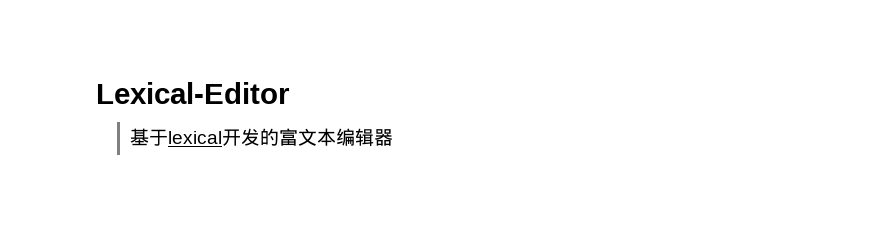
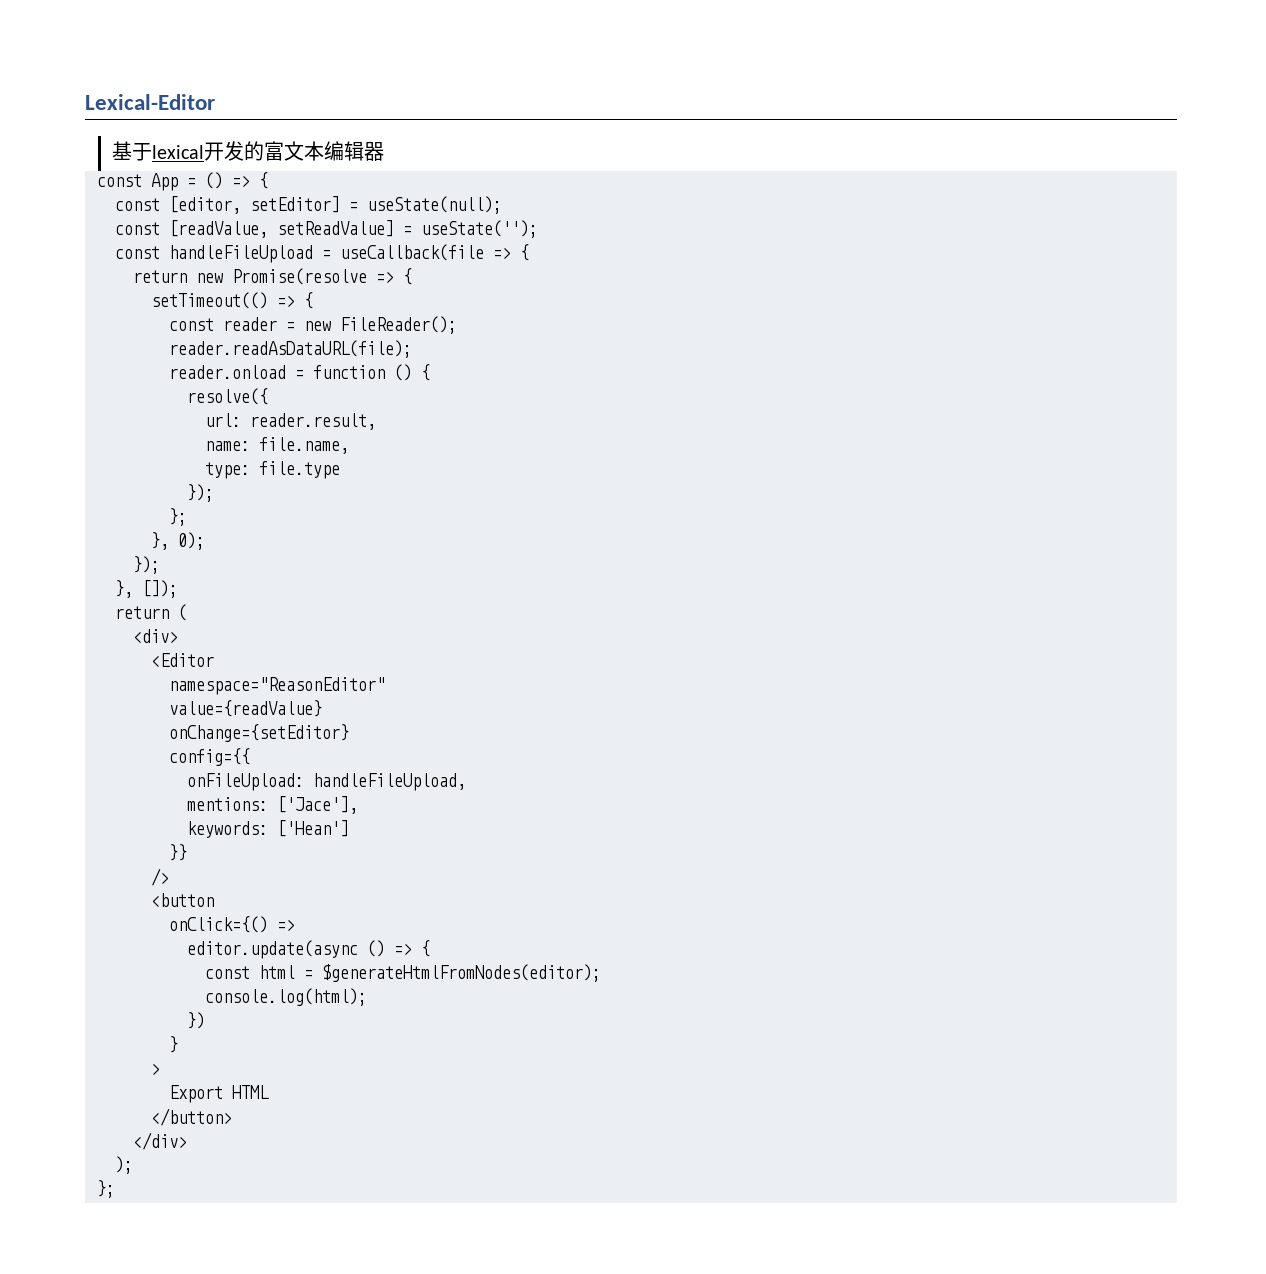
+ const App = () => {
+ const [editor, setEditor] = useState(null);
+ const [readValue, setReadValue] = useState('');
+ const handleFileUpload = useCallback(file => {
+ return new Promise(resolve => {
+ setTimeout(() => {
+ const reader = new FileReader();
+ reader.readAsDataURL(file);
+ reader.onload = function () {
+ resolve({
+ url: reader.result,
+ name: file.name,
+ type: file.type
+ });
+ };
+ }, 0);
+ });
+ }, []);
+ return (
+ <div>
+ <Editor
+ namespace="ReasonEditor"
+ value={readValue}
+ onChange={setEditor}
+ config={{
+ onFileUpload: handleFileUpload,
+ mentions: ['Jace'],
+ keywords: ['Hean']
+ }}
+ />
+ <button
+ onClick={() =>
+ editor.update(async () => {
+ const html = $generateHtmlFromNodes(editor);
+ console.log(html);
+ })
+ }
+ >
+ Export HTML
+ </button>
+ </div>
+ );
+ };

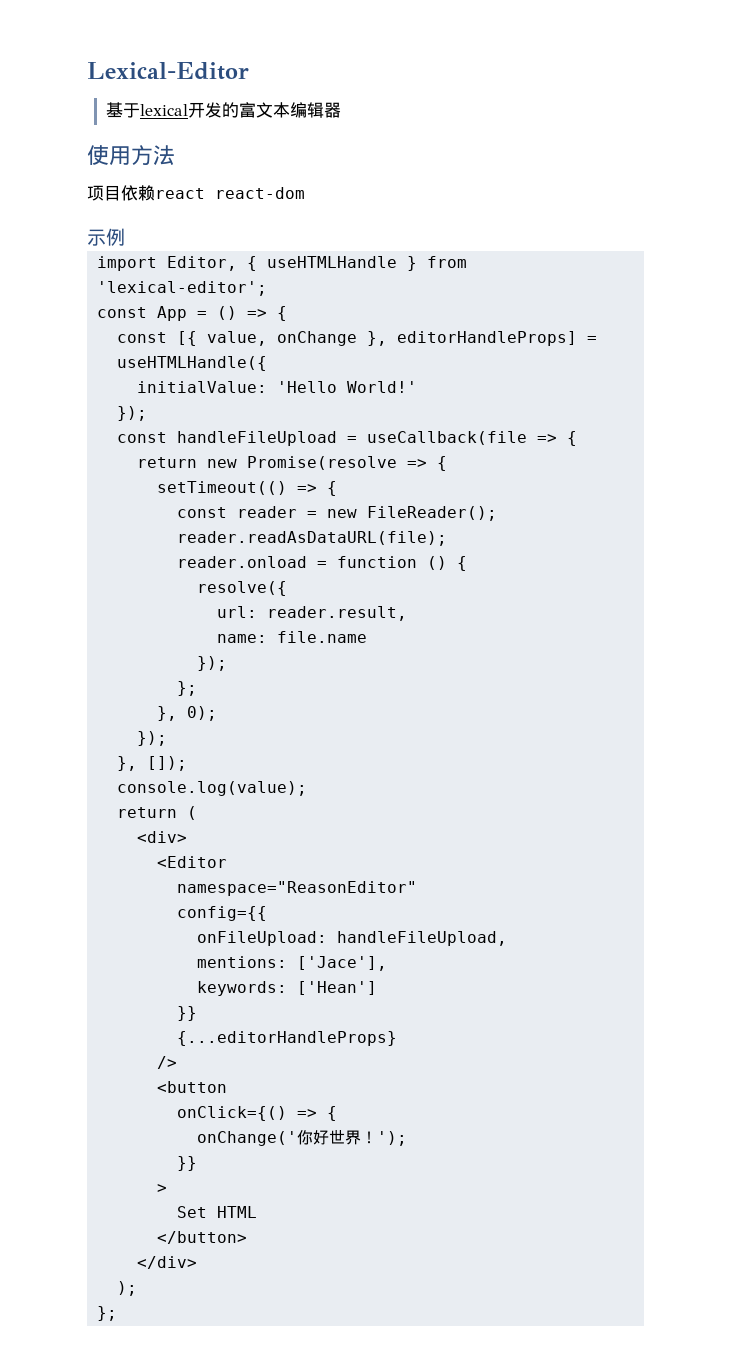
+ 使用方法
+ 项目依赖react react-dom
+ 示例
+ import Editor, { useHTMLHandle } from 'lexical-editor';
- const [editor, setEditor] = useState(null);
- const [readValue, setReadValue] = useState('');
+ const [{ value, onChange }, editorHandleProps] = useHTMLHandle({
+ initialValue: 'Hello World!'
+ });
- name: file.name,
- type: file.type
+ name: file.name
+ console.log(value);
- value={readValue}
- onChange={setEditor}
+ {...editorHandleProps}
- onClick={() =>
- editor.update(async () => {
- const html = $generateHtmlFromNodes(editor);
- console.log(html);
- })
- }
+ onClick={() => {
+ onChange('你好世界！');
+ }}
- Export HTML
+ Set HTML

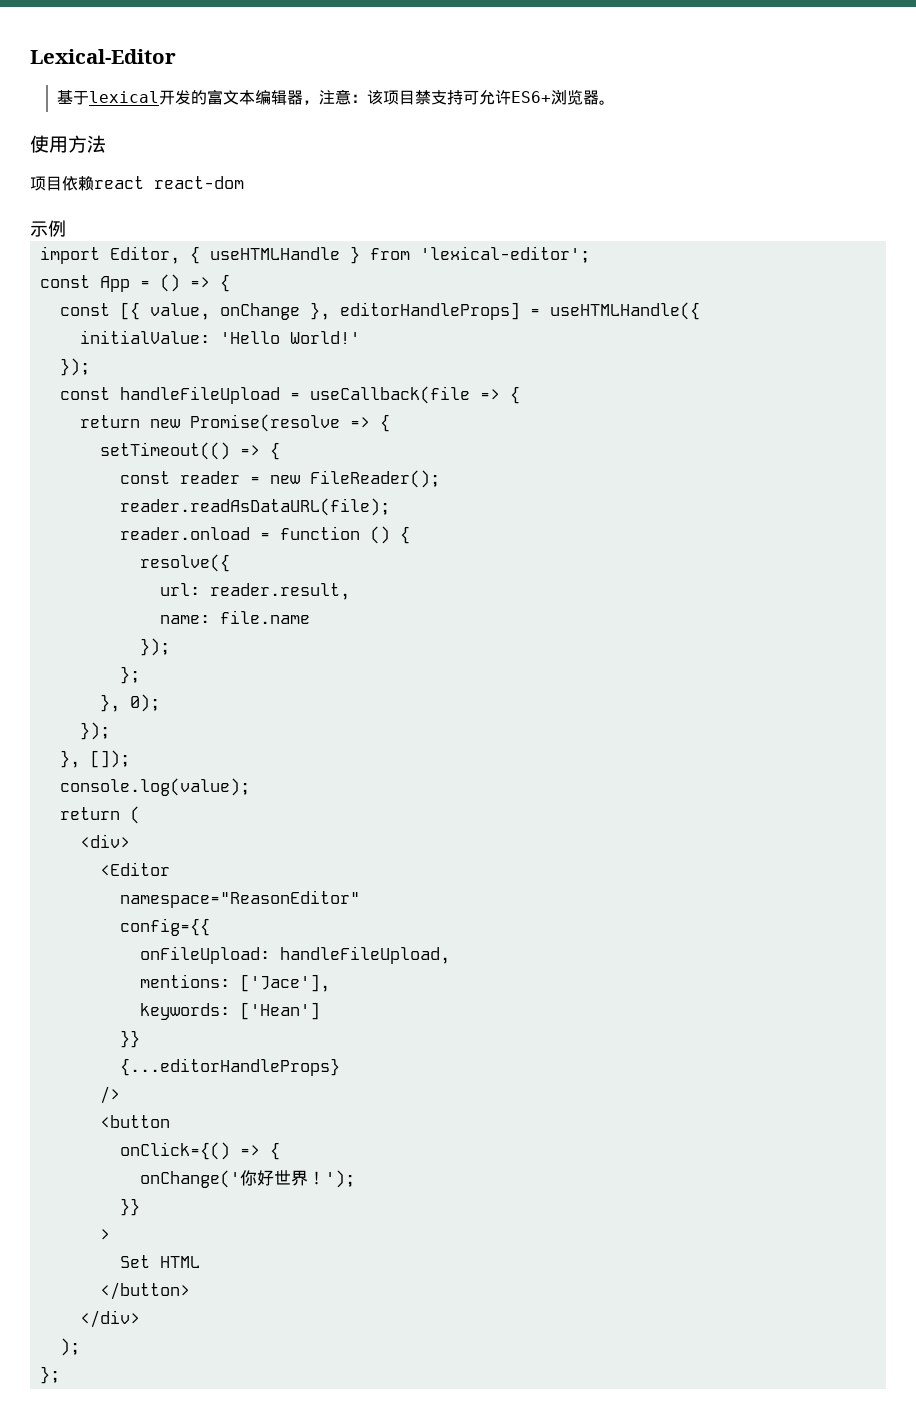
- 基于lexical开发的富文本编辑器
+ 基于lexical开发的富文本编辑器，注意：该项目禁支持可允许ES6+浏览器。

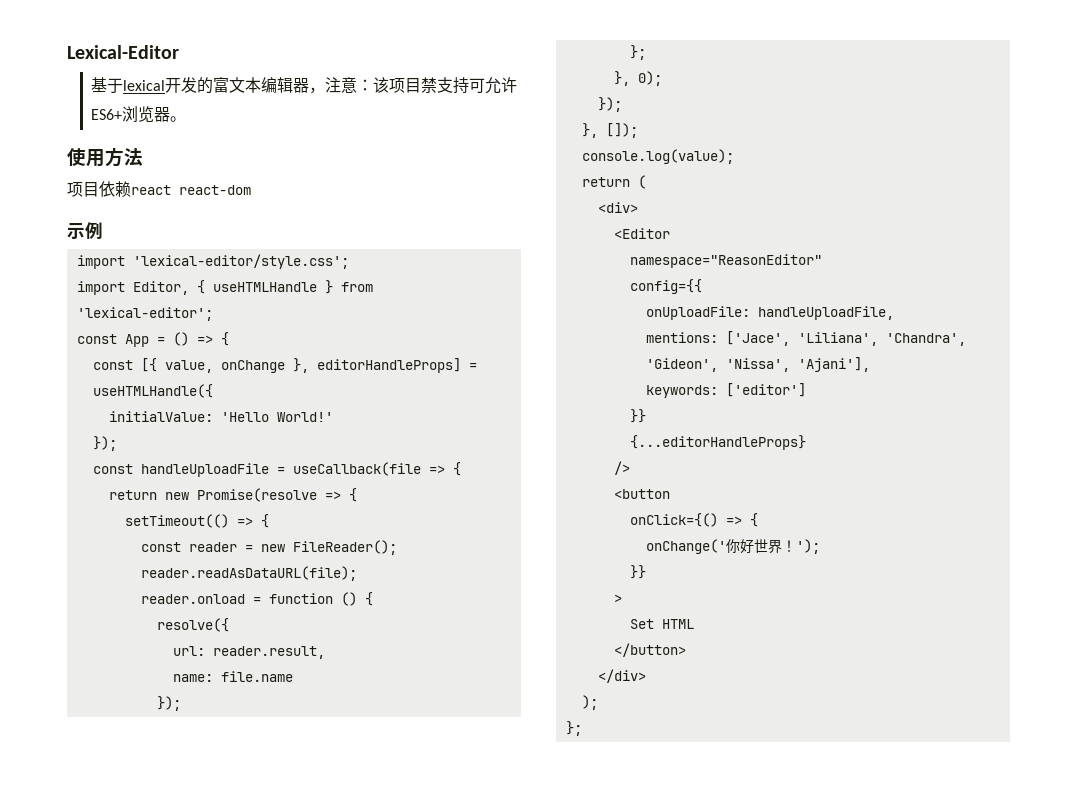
+ import 'lexical-editor/style.css';
- const handleFileUpload = useCallback(file => {
+ const handleUploadFile = useCallback(file => {
- onFileUpload: handleFileUpload,
+ onUploadFile: handleUploadFile,
- mentions: ['Jace'],
+ mentions: ['Jace', 'Liliana', 'Chandra', 'Gideon', 'Nissa', 'Ajani'],
- keywords: ['Hean']
+ keywords: ['editor']

